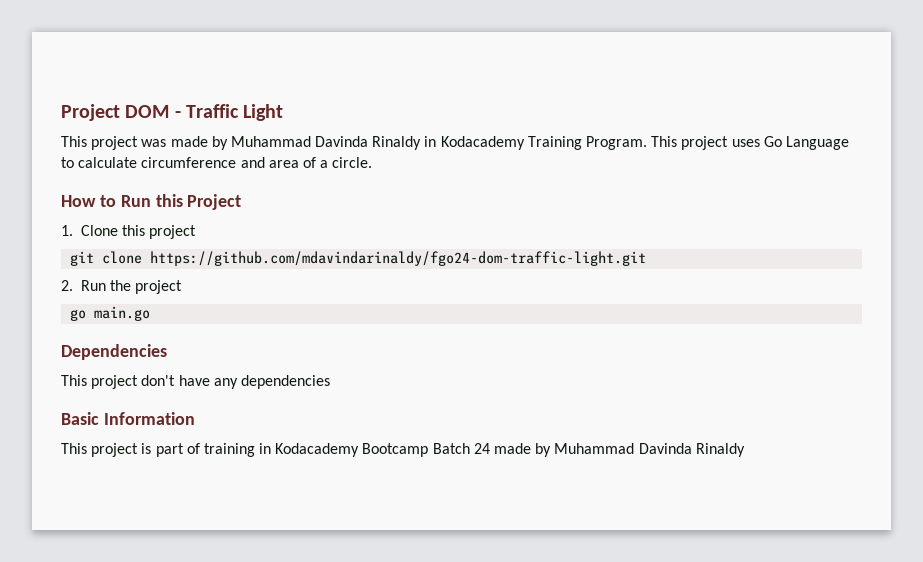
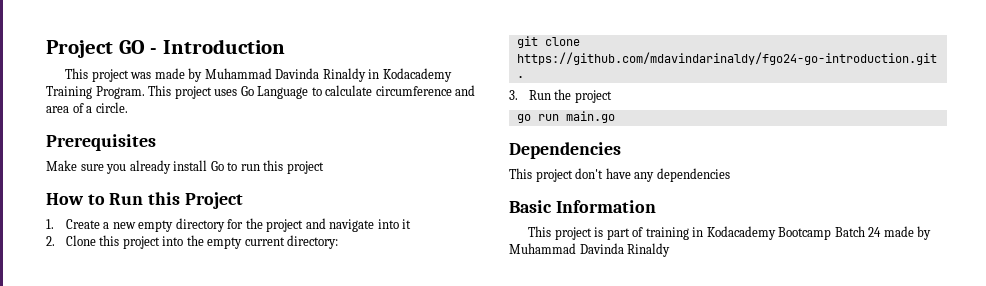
- Project DOM - Traffic Light
+ Project GO - Introduction
+ Prerequisites
+ Make sure you already install Go to run this project
- 1. Clone this project
+ 1. Create a new empty directory for the project and navigate into it
+ 2. Clone this project into the empty current directory:
- git clone https://github.com/mdavindarinaldy/fgo24-dom-traffic-light.git
- 2. Run the project
+ git clone https://github.com/mdavindarinaldy/fgo24-go-introduction.git .
+ 3. Run the project
- go main.go
+ go run main.go

